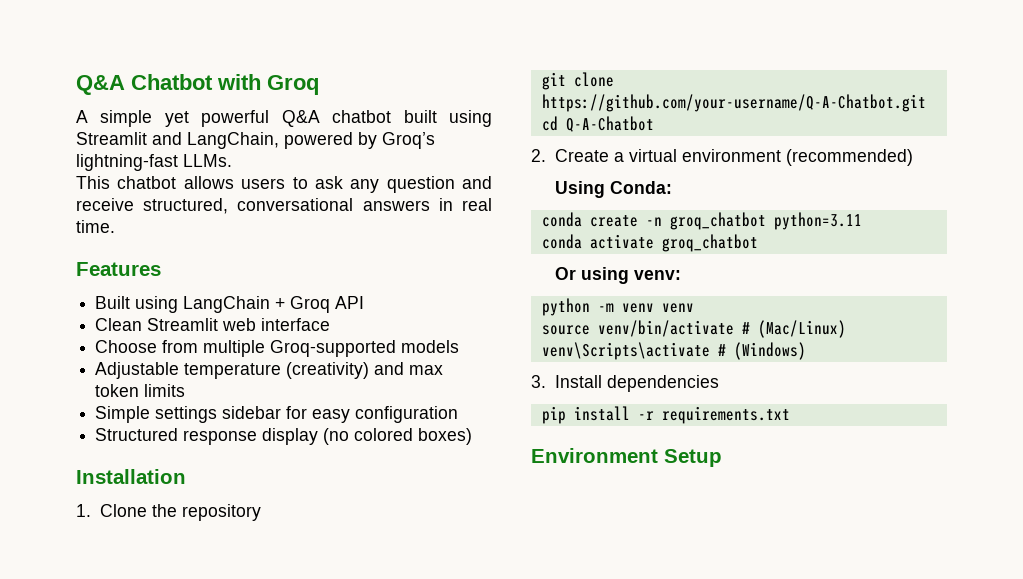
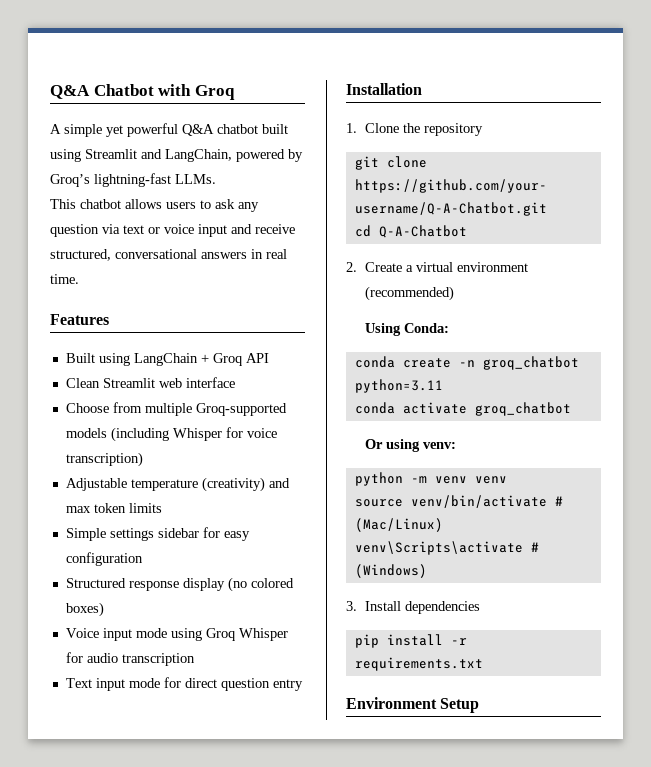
- This chatbot allows users to ask any question and receive structured, conversational answers in real time.
+ This chatbot allows users to ask any question via text or voice input and receive structured, conversational answers in real time.
- Choose from multiple Groq-supported models
+ Choose from multiple Groq-supported models (including Whisper for voice transcription)
+ Voice input mode using Groq Whisper for audio transcription
+ Text input mode for direct question entry

